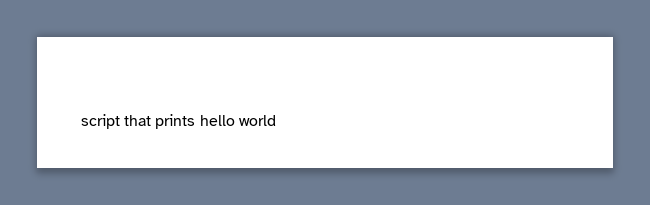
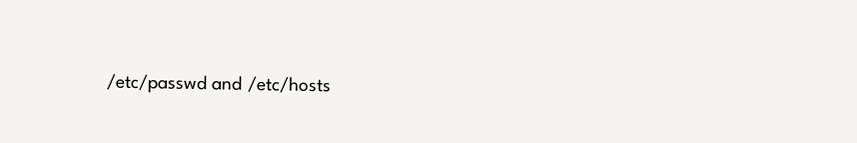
- script that prints hello world
+ /etc/passwd and /etc/hosts

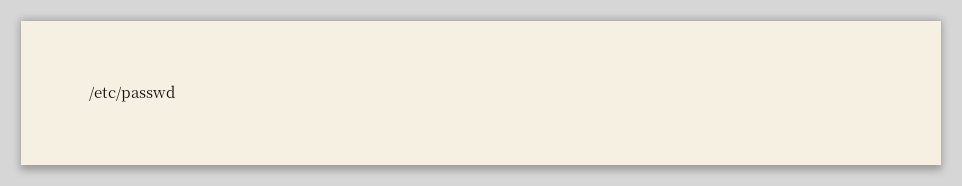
- /etc/passwd and /etc/hosts
+ /etc/passwd

